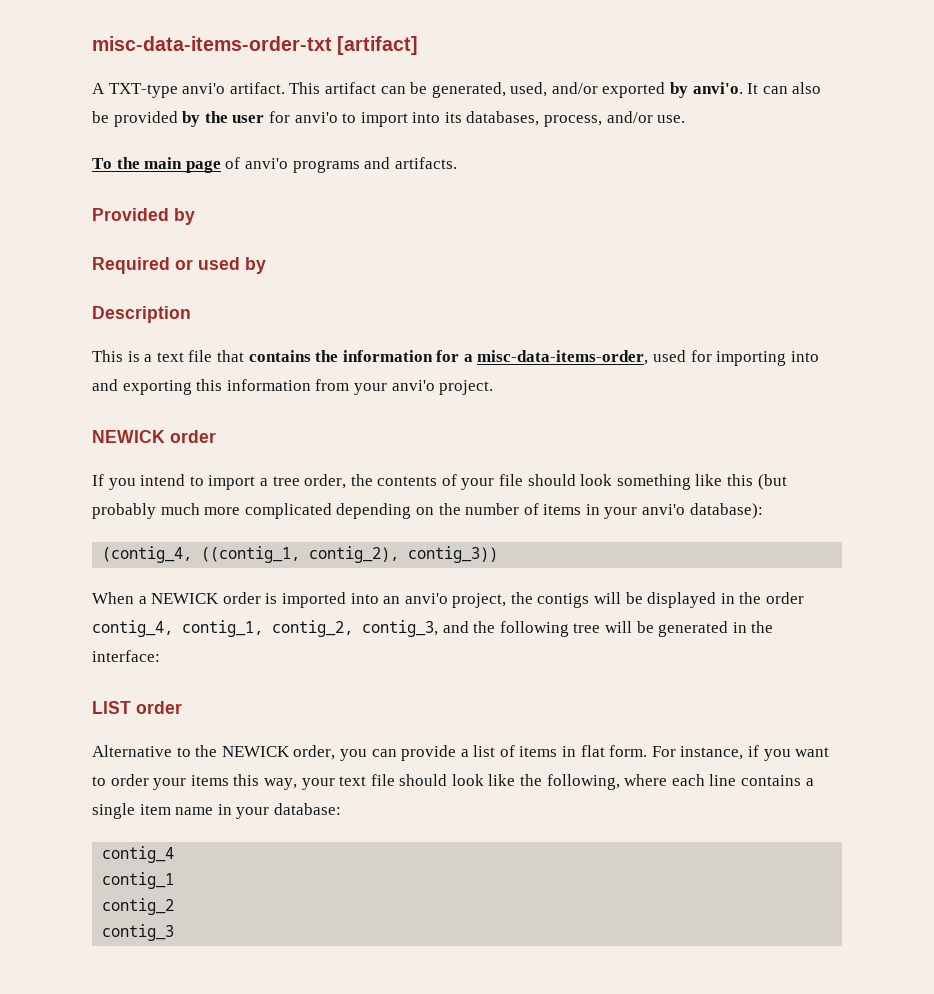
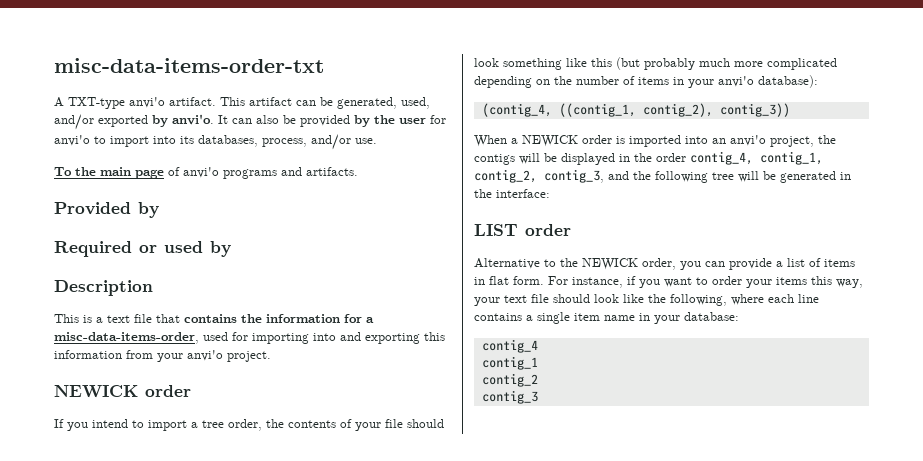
- misc-data-items-order-txt [artifact]
+ misc-data-items-order-txt

